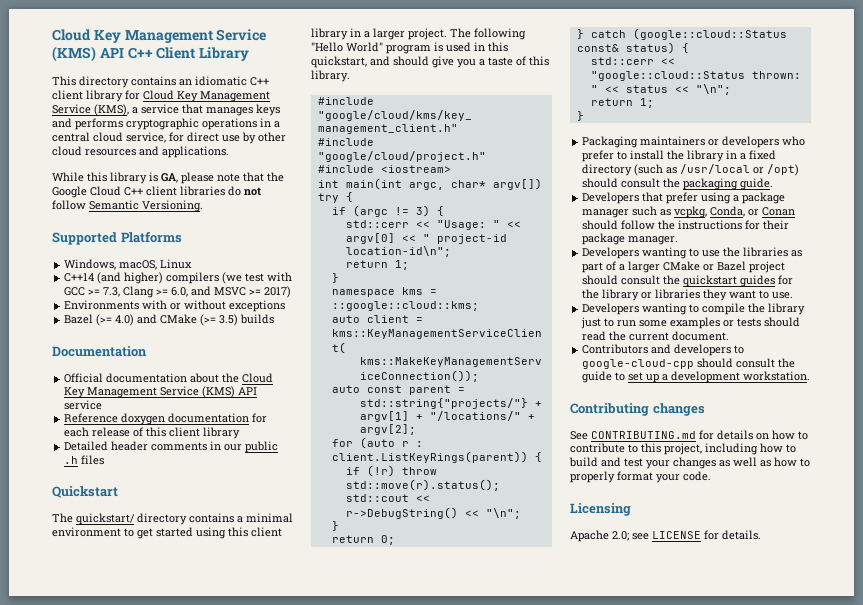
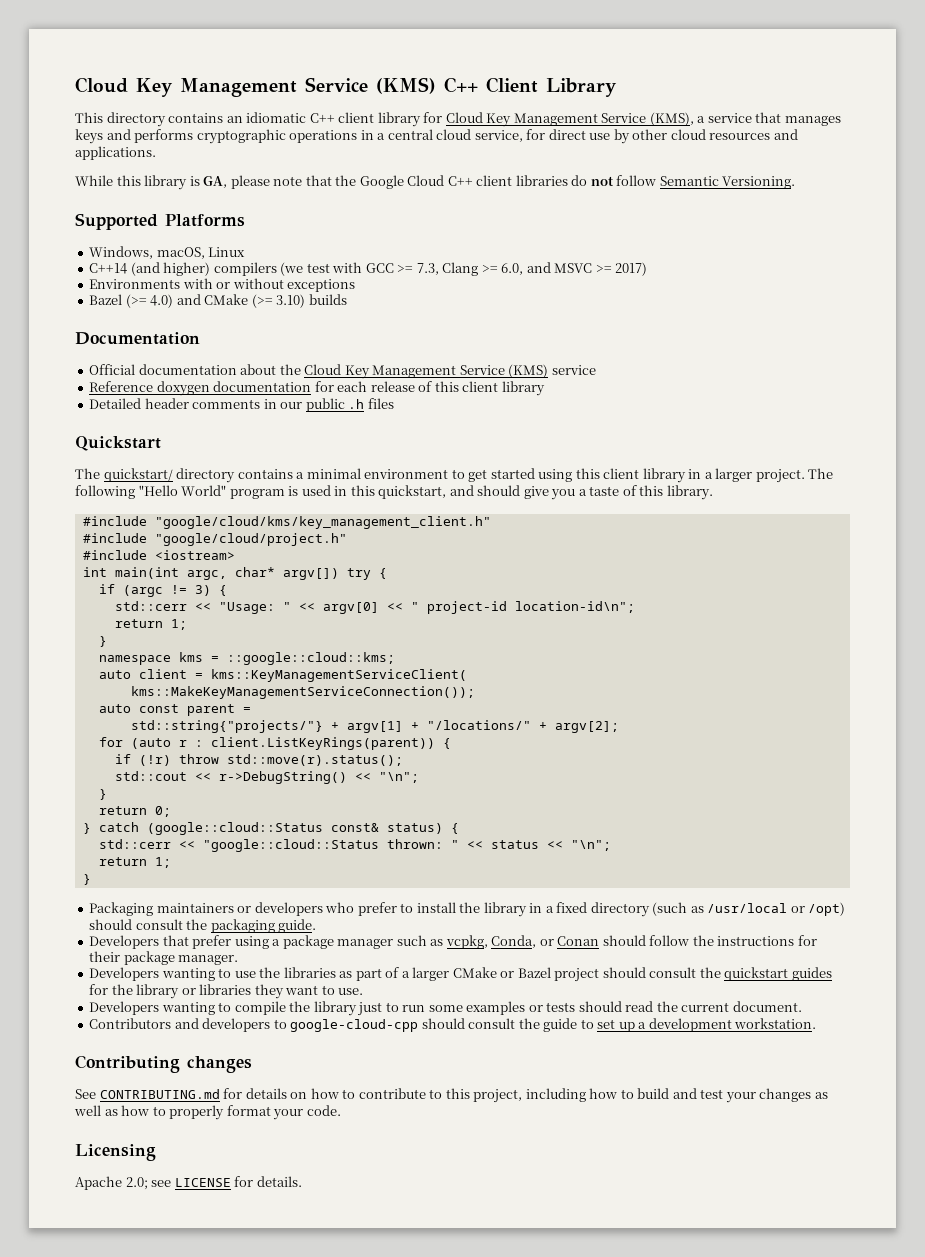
- Cloud Key Management Service (KMS) API C++ Client Library
+ Cloud Key Management Service (KMS) C++ Client Library
- Bazel (>= 4.0) and CMake (>= 3.5) builds
+ Bazel (>= 4.0) and CMake (>= 3.10) builds
- Official documentation about the Cloud Key Management Service (KMS) API service
+ Official documentation about the Cloud Key Management Service (KMS) service

